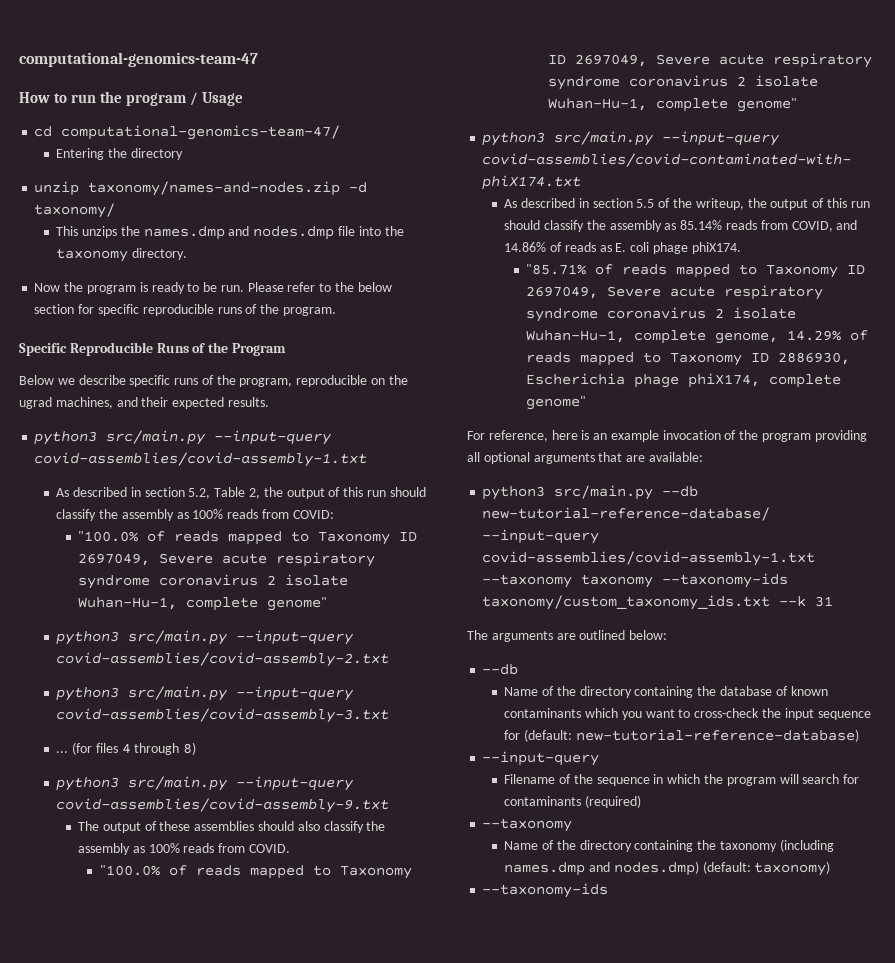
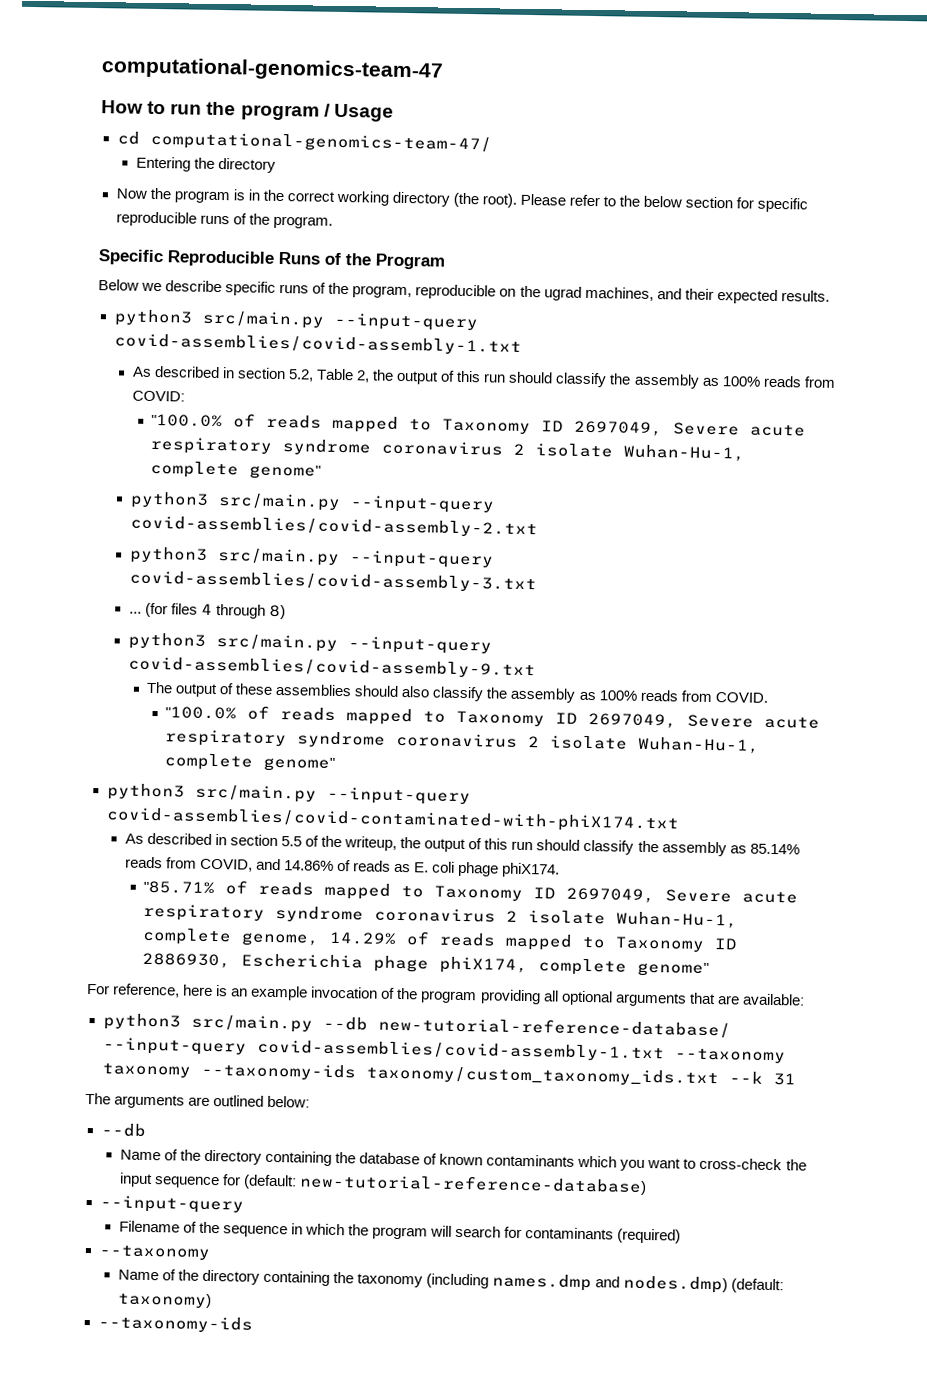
- unzip taxonomy/names-and-nodes.zip -d taxonomy/
- This unzips the names.dmp and nodes.dmp file into the taxonomy directory.
- Now the program is ready to be run.
+ Now the program is in the correct working directory (the root).

